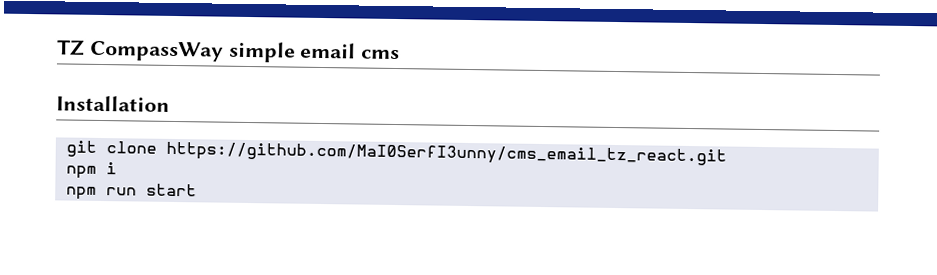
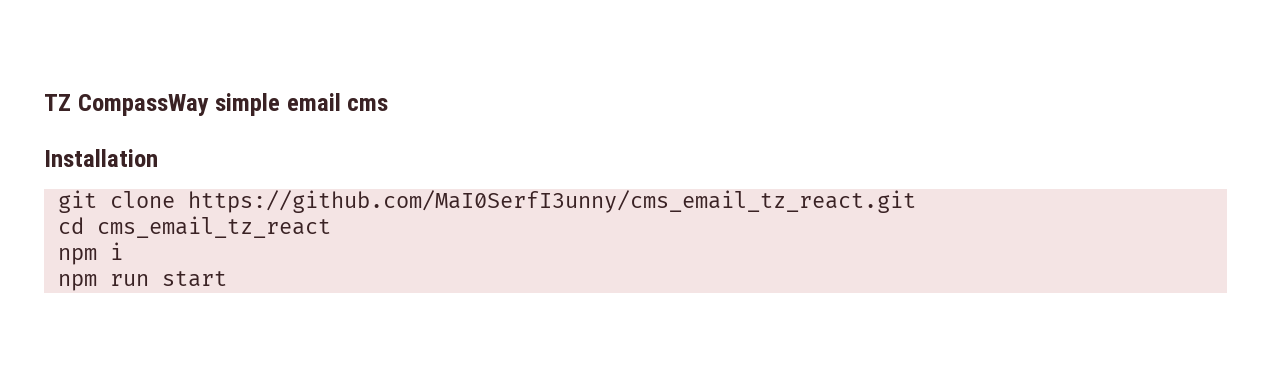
+ cd cms_email_tz_react

